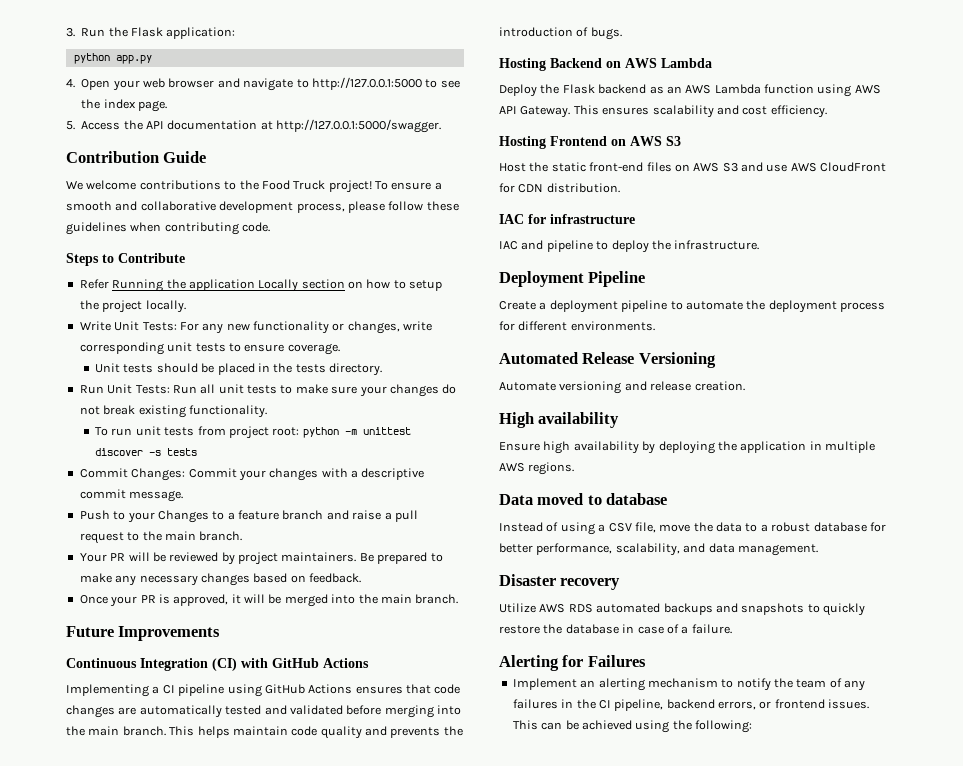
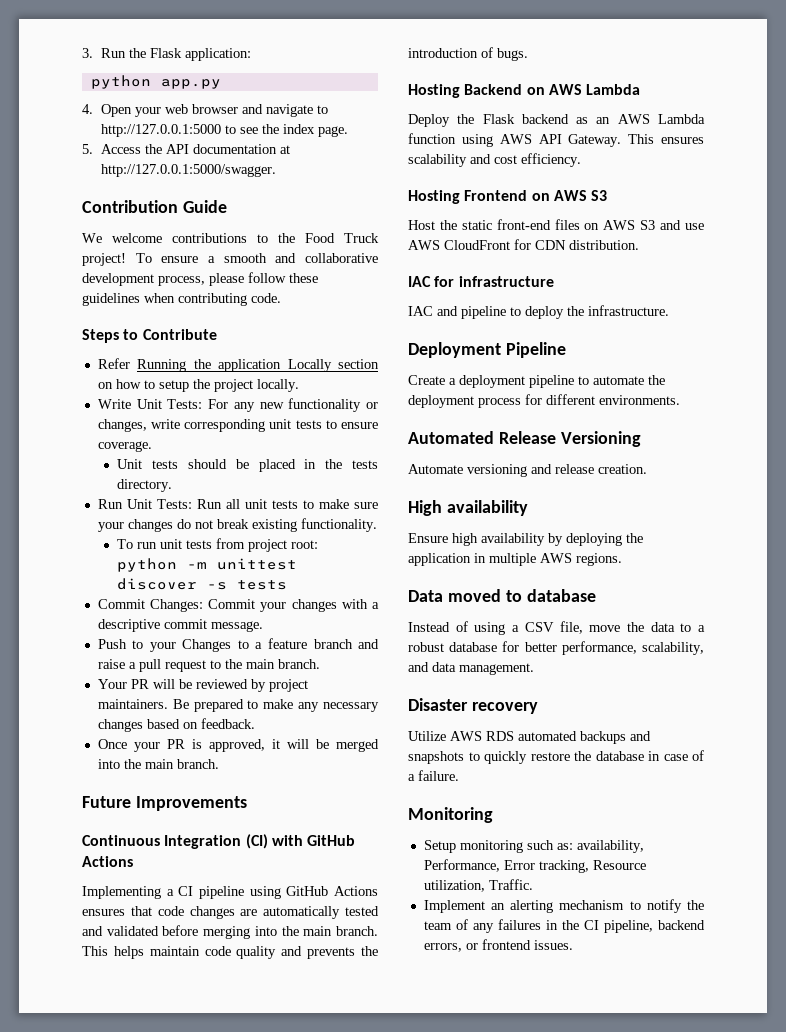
- Alerting for Failures
+ Monitoring
+ Setup monitoring such as: availability, Performance, Error tracking, Resource utilization, Traffic.
- This can be achieved using the following:

